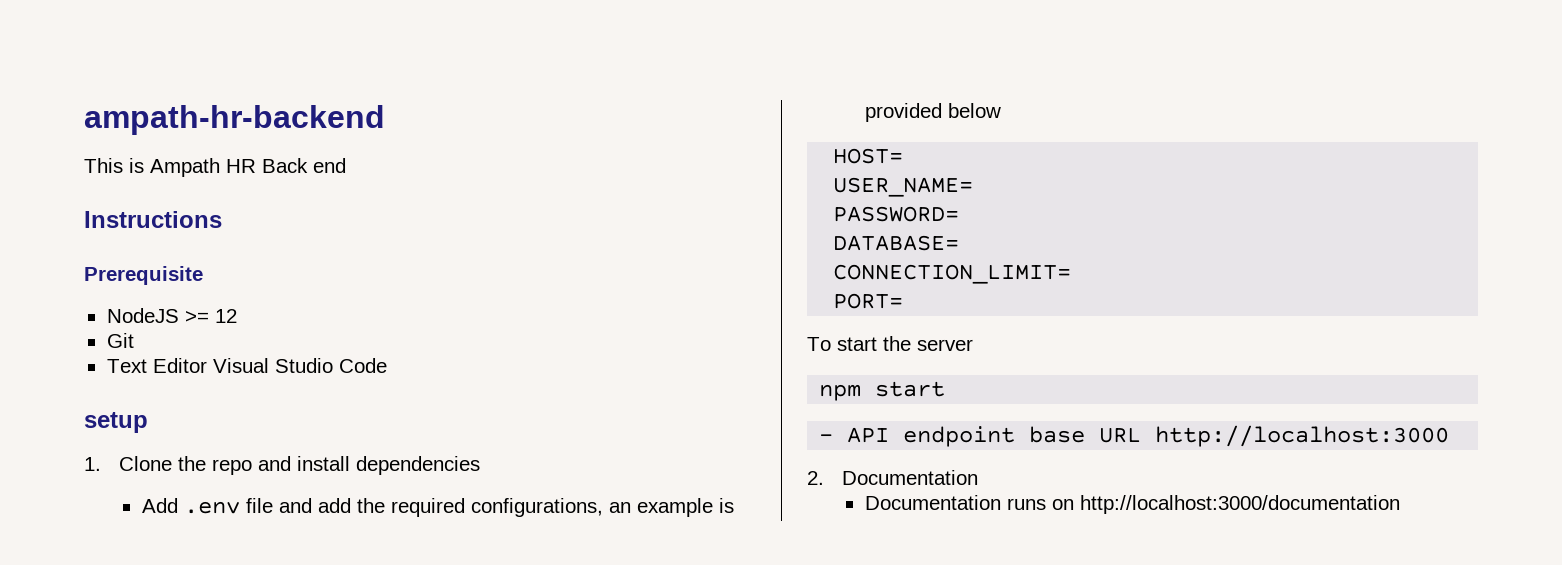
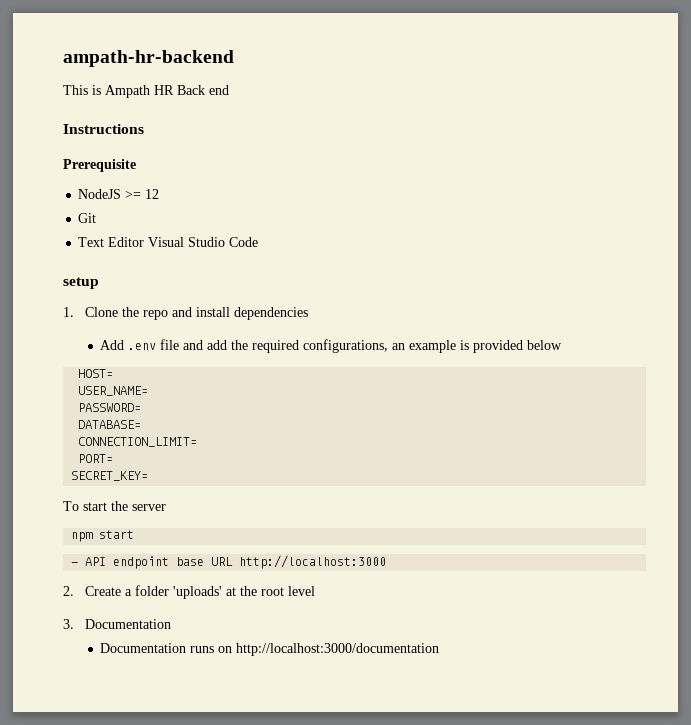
+ SECRET_KEY=
- 2. Documentation
+ 2. Create a folder 'uploads' at the root level
+ 3. Documentation

